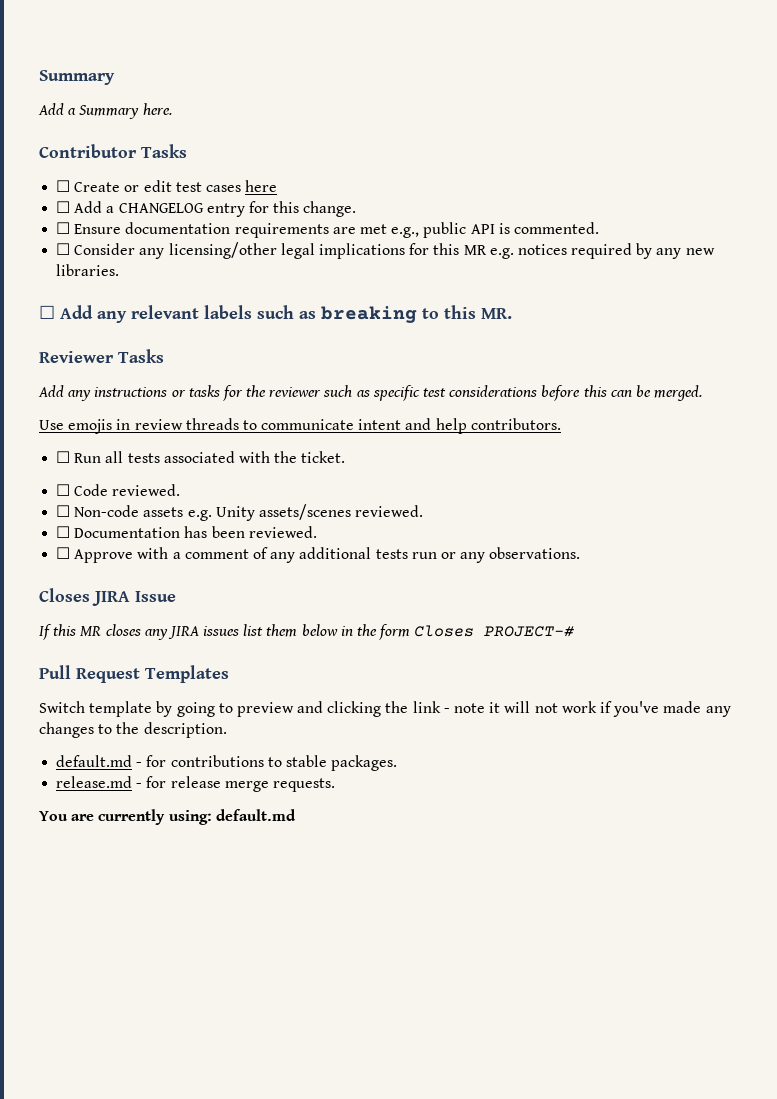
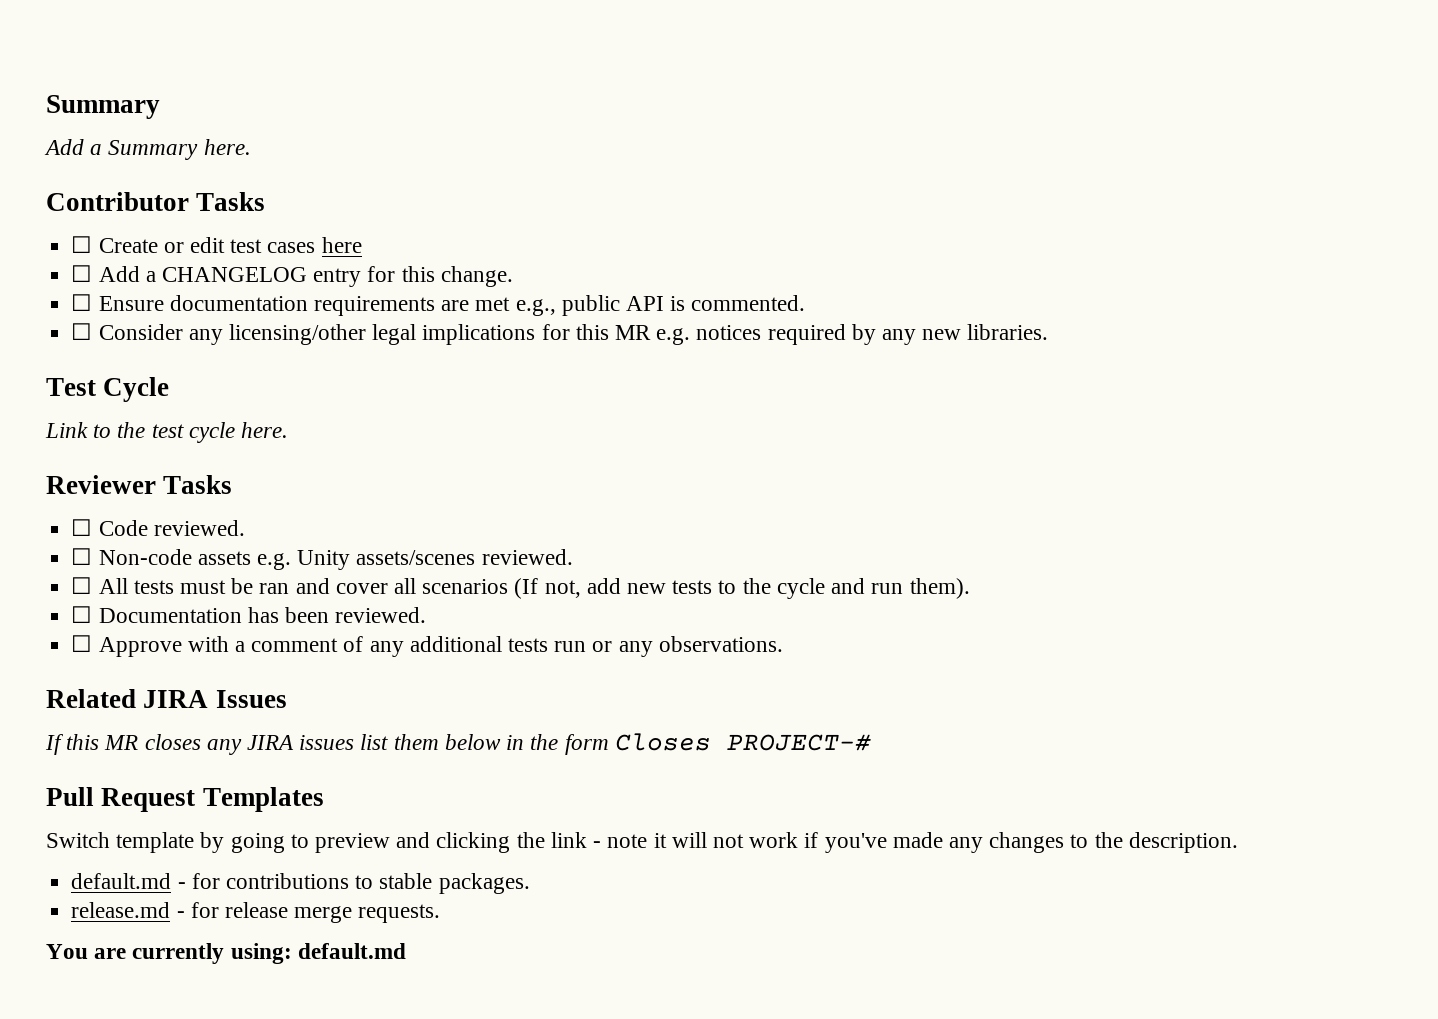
- ☐ Add any relevant labels such as breaking to this MR.
+ Test Cycle
+ Link to the test cycle here.
  Reviewer Tasks
- Add any instructions or tasks for the reviewer such as specific test considerations before this can be merged.
- Use emojis in review threads to communicate intent and help contributors.
- ☐ Run all tests associated with the ticket.
+ ☐ All tests must be ran and cover all scenarios (If not, add new tests to the cycle and run them).
- Closes JIRA Issue
+ Related JIRA Issues

